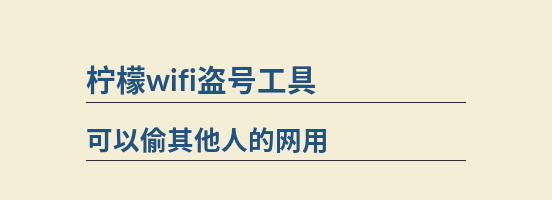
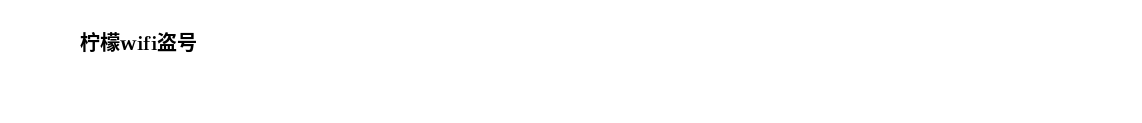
- 柠檬wifi盗号工具
- 可以偷其他人的网用
+ 柠檬wifi盗号

